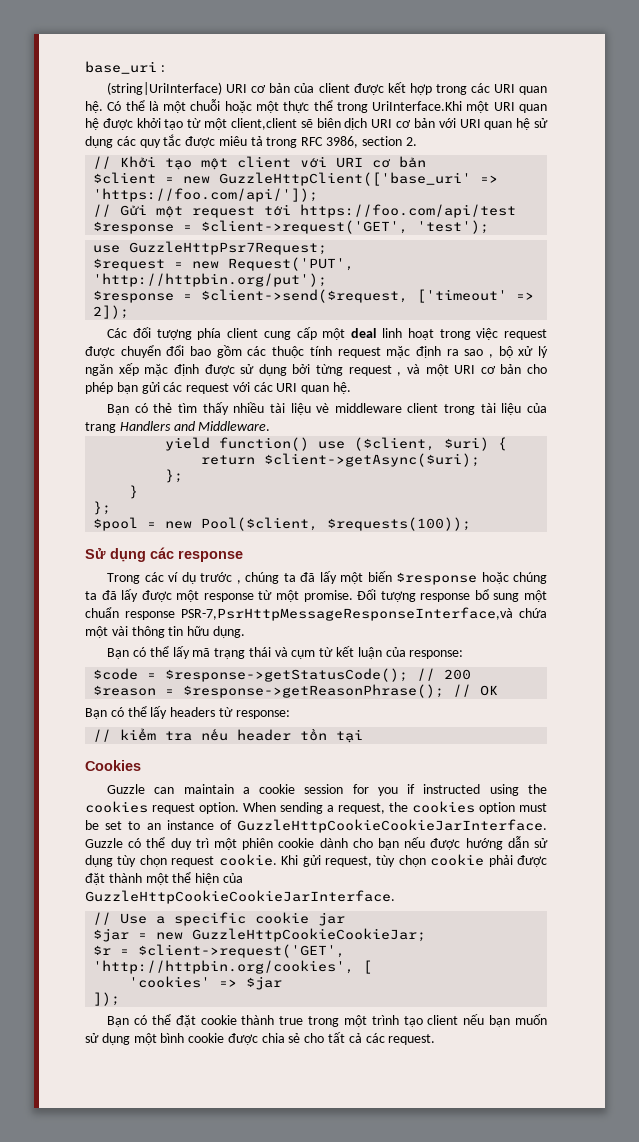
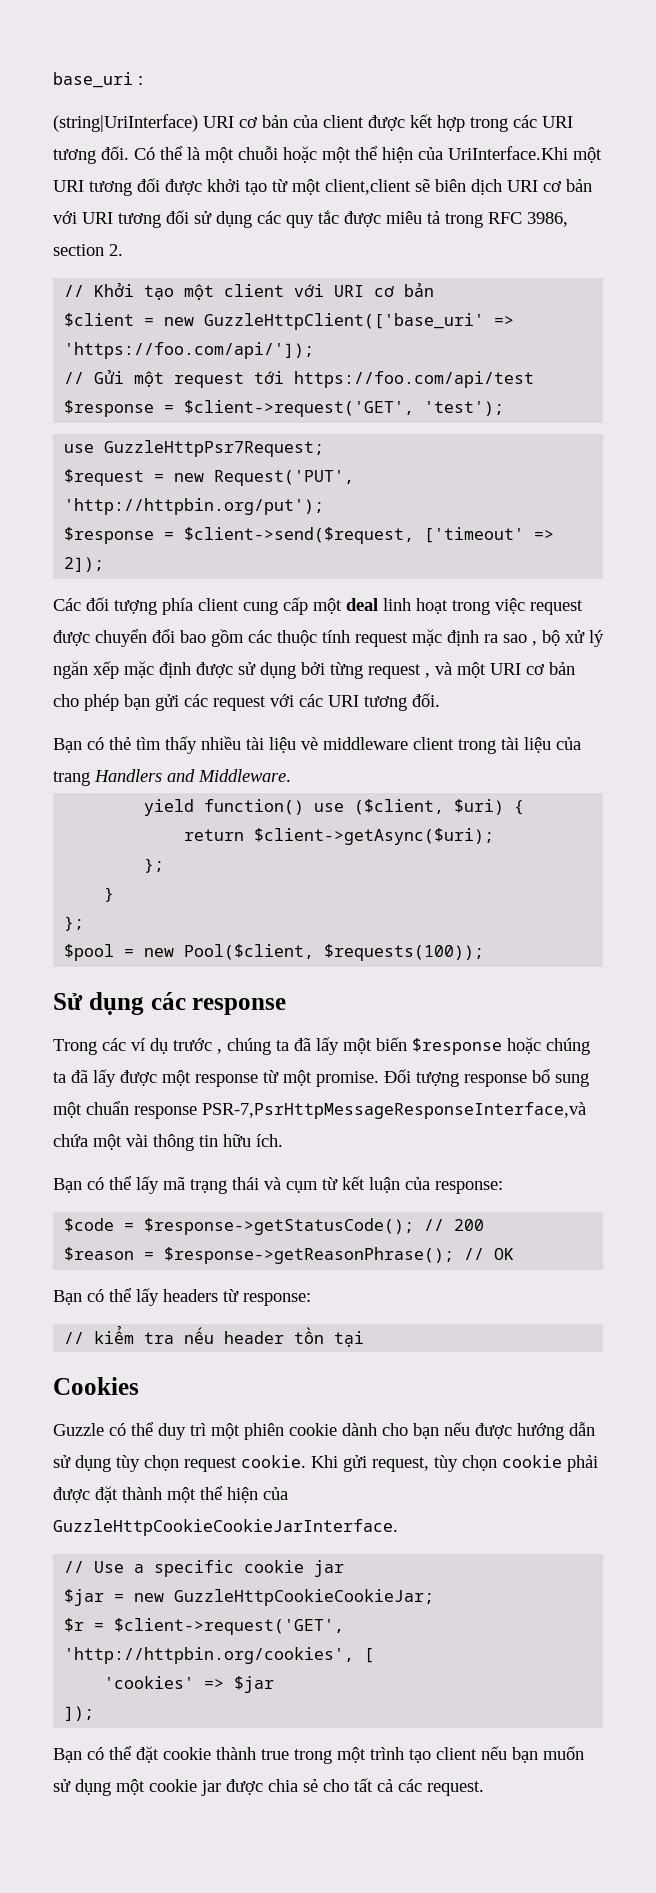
- (string|UriInterface) URI cơ bản của client được kết hợp trong các URI quan hệ.
+ (string|UriInterface) URI cơ bản của client được kết hợp trong các URI tương đối.
- Có thể là một chuỗi hoặc một thực thể trong UriInterface.Khi một URI quan hệ được khởi tạo từ một client,client sẽ biên dịch URI cơ bản với URI quan hệ sử dụng các quy tắc được miêu tả trong RFC 3986, section 2.
+ Có thể là một chuỗi hoặc một thể hiện của UriInterface.Khi một URI tương đối được khởi tạo từ một client,client sẽ biên dịch URI cơ bản với URI tương đối sử dụng các quy tắc được miêu tả trong RFC 3986, section 2.
- Các đối tượng phía client cung cấp một deal linh hoạt trong việc request được chuyển đổi bao gồm các thuộc tính request mặc định ra sao , bộ xử lý ngăn xếp mặc định được sử dụng bởi từng request , và một URI cơ bản cho phép bạn gửi các request với các URI quan hệ.
+ Các đối tượng phía client cung cấp một deal linh hoạt trong việc request được chuyển đổi bao gồm các thuộc tính request mặc định ra sao , bộ xử lý ngăn xếp mặc định được sử dụng bởi từng request , và một URI cơ bản cho phép bạn gửi các request với các URI tương đối.
- Đối tượng response bổ sung một chuẩn response PSR-7,PsrHttpMessageResponseInterface,và chứa một vài thông tin hữu dụng.
+ Đối tượng response bổ sung một chuẩn response PSR-7,PsrHttpMessageResponseInterface,và chứa một vài thông tin hữu ích.
- Guzzle can maintain a cookie session for you if instructed using the cookies request option. When sending a request, the cookies option must be set to an instance of GuzzleHttpCookieCookieJarInterface. Guzzle có thể duy trì một phiên cookie dành cho bạn nếu được hướng dẫn sử dụng tùy chọn request cookie.
+ Guzzle có thể duy trì một phiên cookie dành cho bạn nếu được hướng dẫn sử dụng tùy chọn request cookie.
- Bạn có thể đặt cookie thành true trong một trình tạo client nếu bạn muốn sử dụng một bình cookie được chia sẻ cho tất cả các request.
+ Bạn có thể đặt cookie thành true trong một trình tạo client nếu bạn muốn sử dụng một cookie jar được chia sẻ cho tất cả các request.

